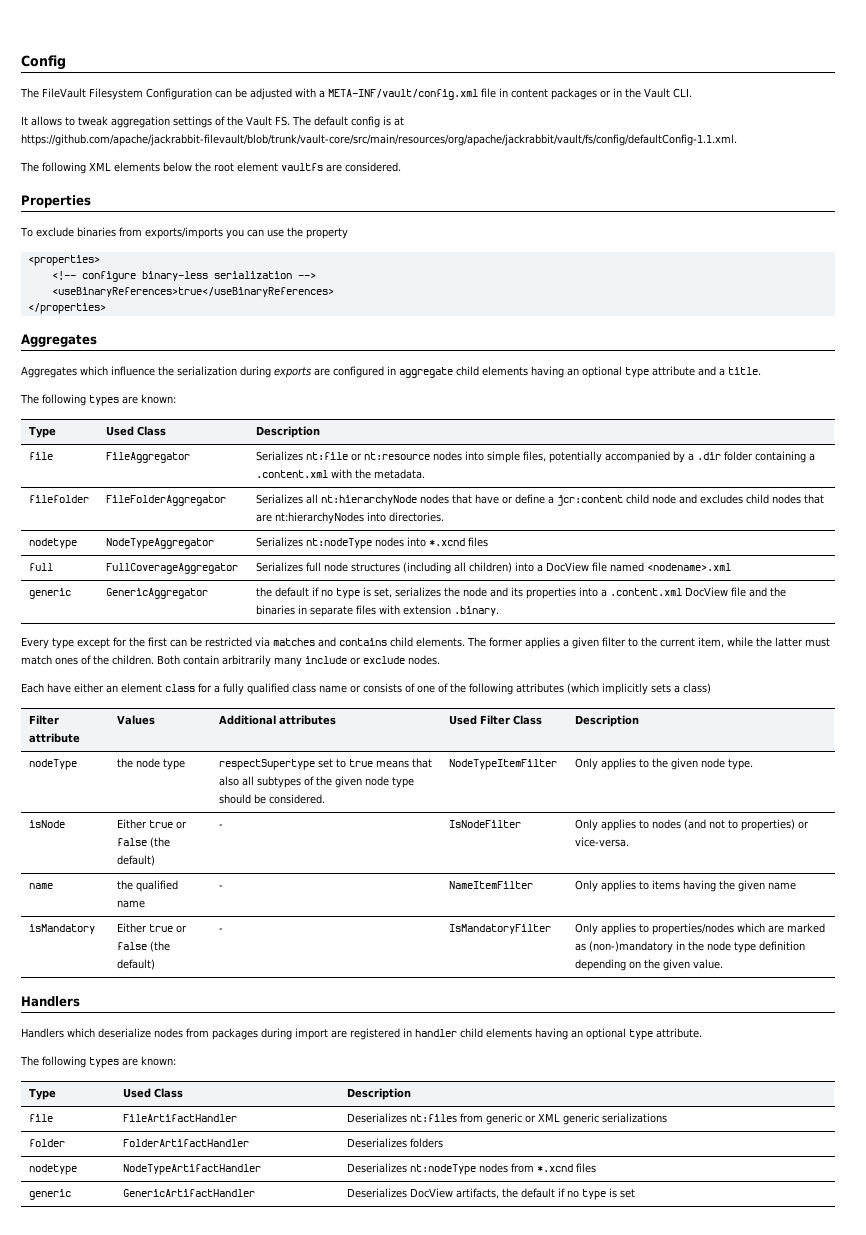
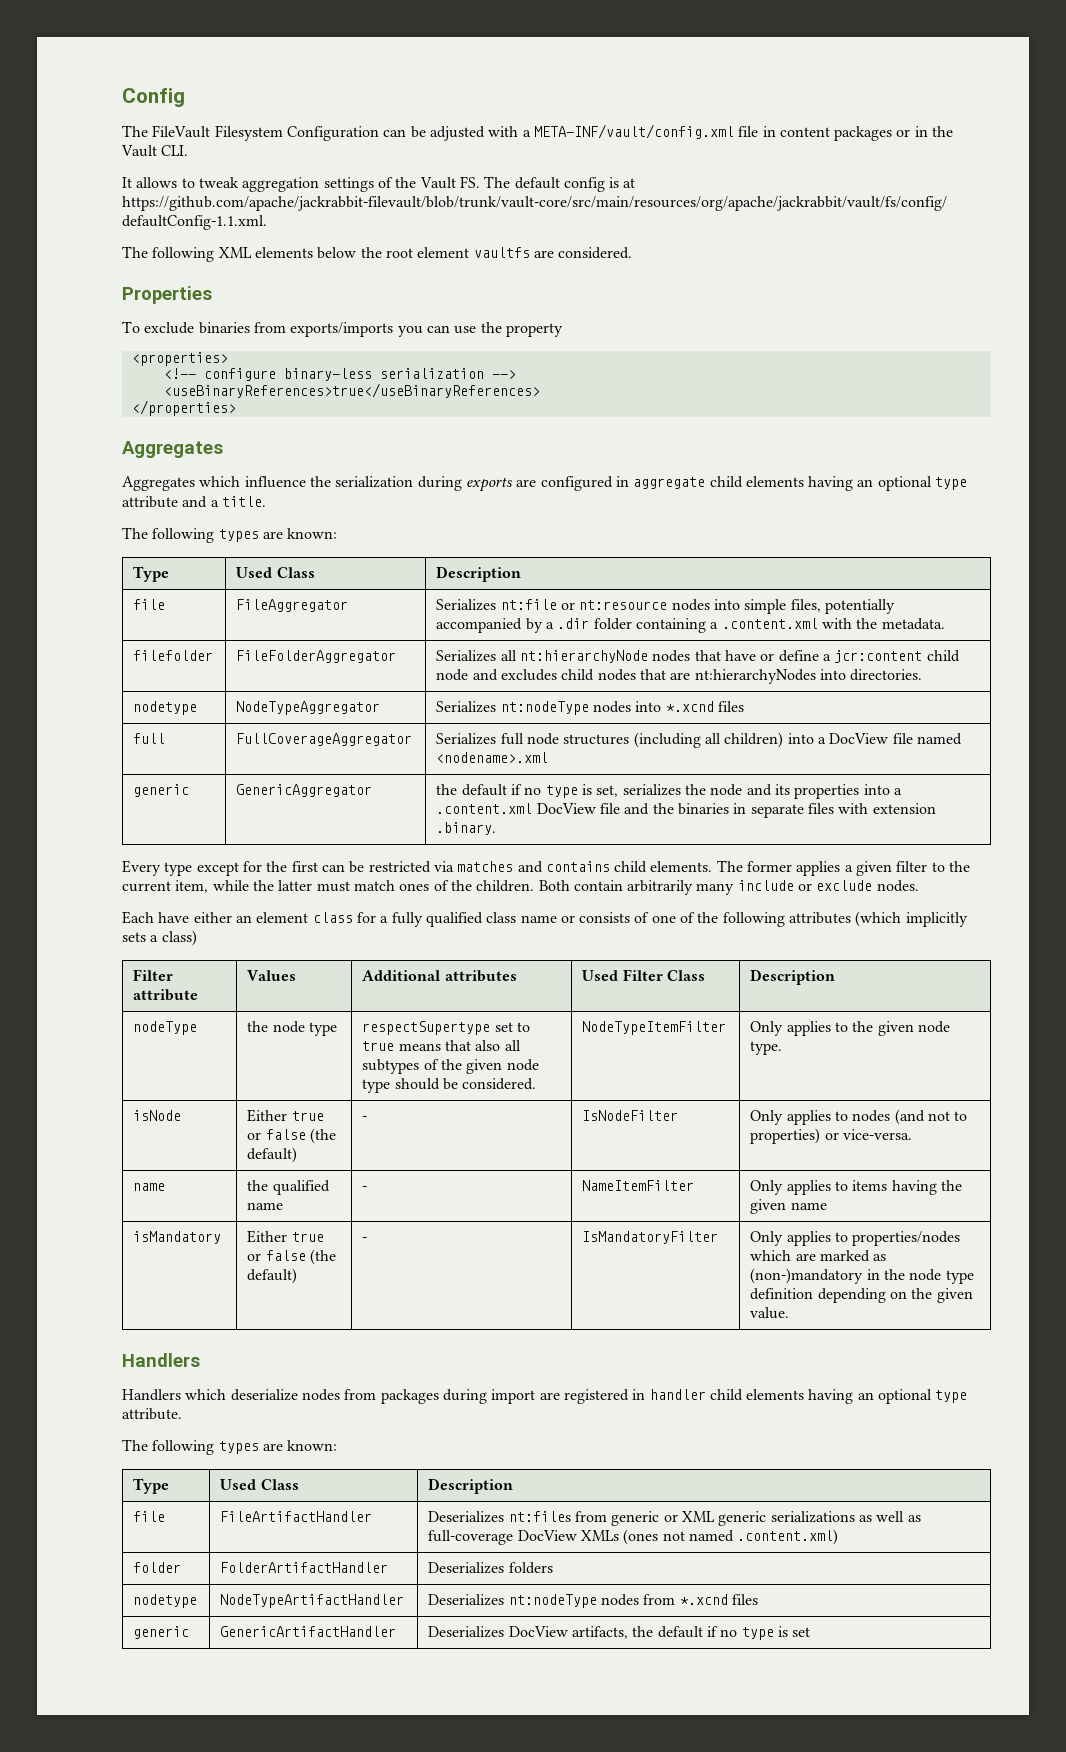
- file | FileArtifactHandler | Deserializes nt:files from generic or XML generic serializations
+ file | FileArtifactHandler | Deserializes nt:files from generic or XML generic serializations as well as full-coverage DocView XMLs (ones not named .content.xml)

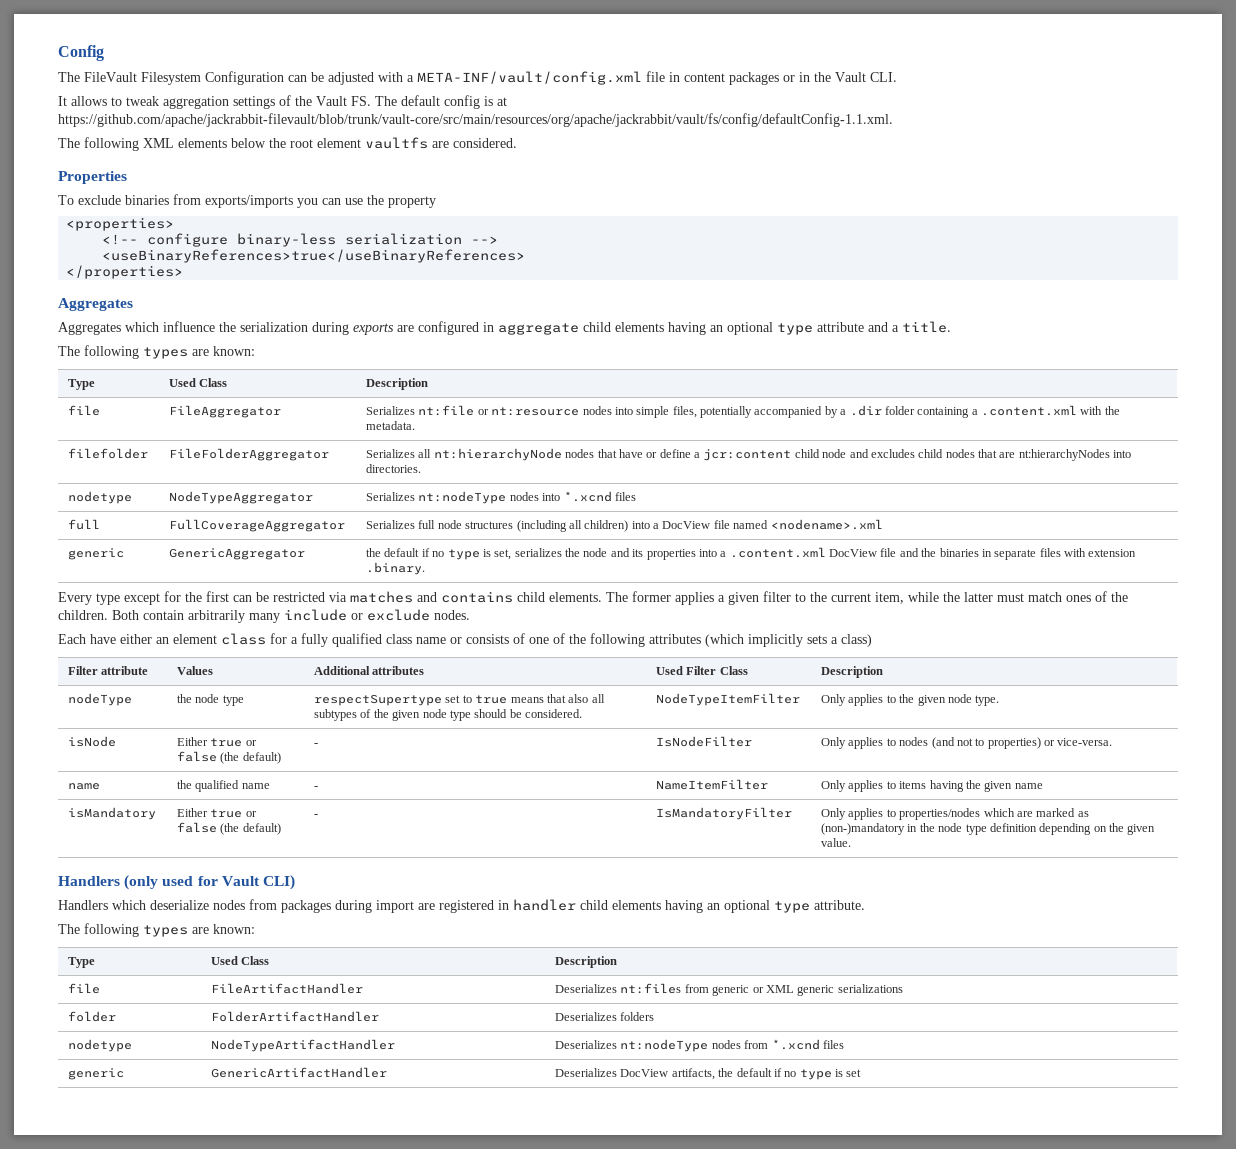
  isMandatory | Either true or false (the default) | - | IsMandatoryFilter | Only applies to properties/nodes which are marked as (non-)mandatory in the node type definition depending on the given value.
- Handlers
+ Handlers (only used for Vault CLI)
- file | FileArtifactHandler | Deserializes nt:files from generic or XML generic serializations as well as full-coverage DocView XMLs (ones not named .content.xml)
+ file | FileArtifactHandler | Deserializes nt:files from generic or XML generic serializations

